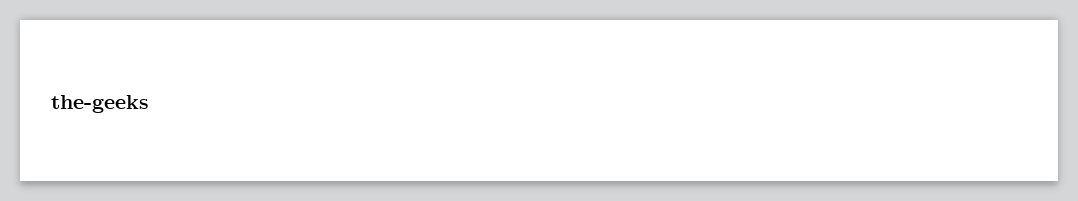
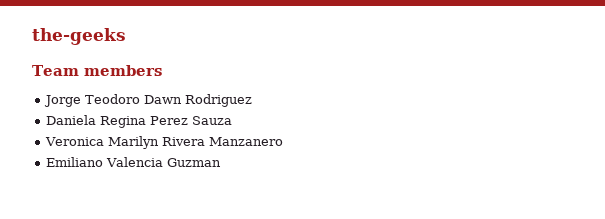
+ Team members
+ Jorge Teodoro Dawn Rodriguez
+ Daniela Regina Perez Sauza
+ Veronica Marilyn Rivera Manzanero
+ Emiliano Valencia Guzman

